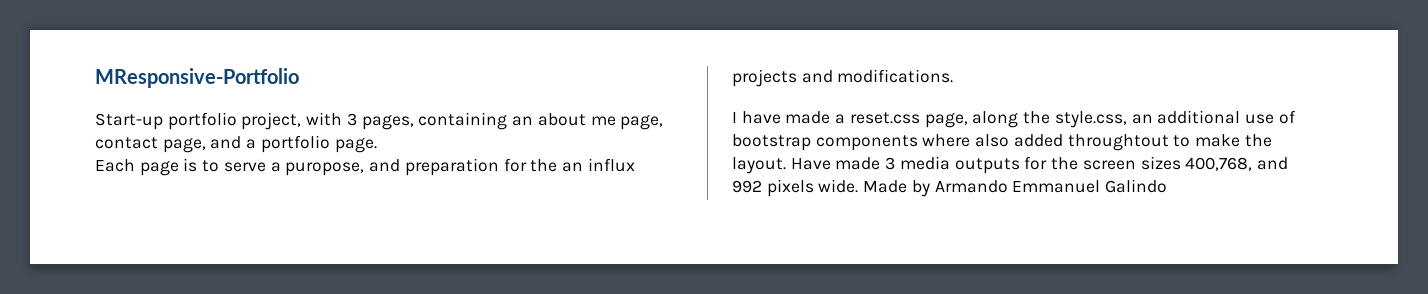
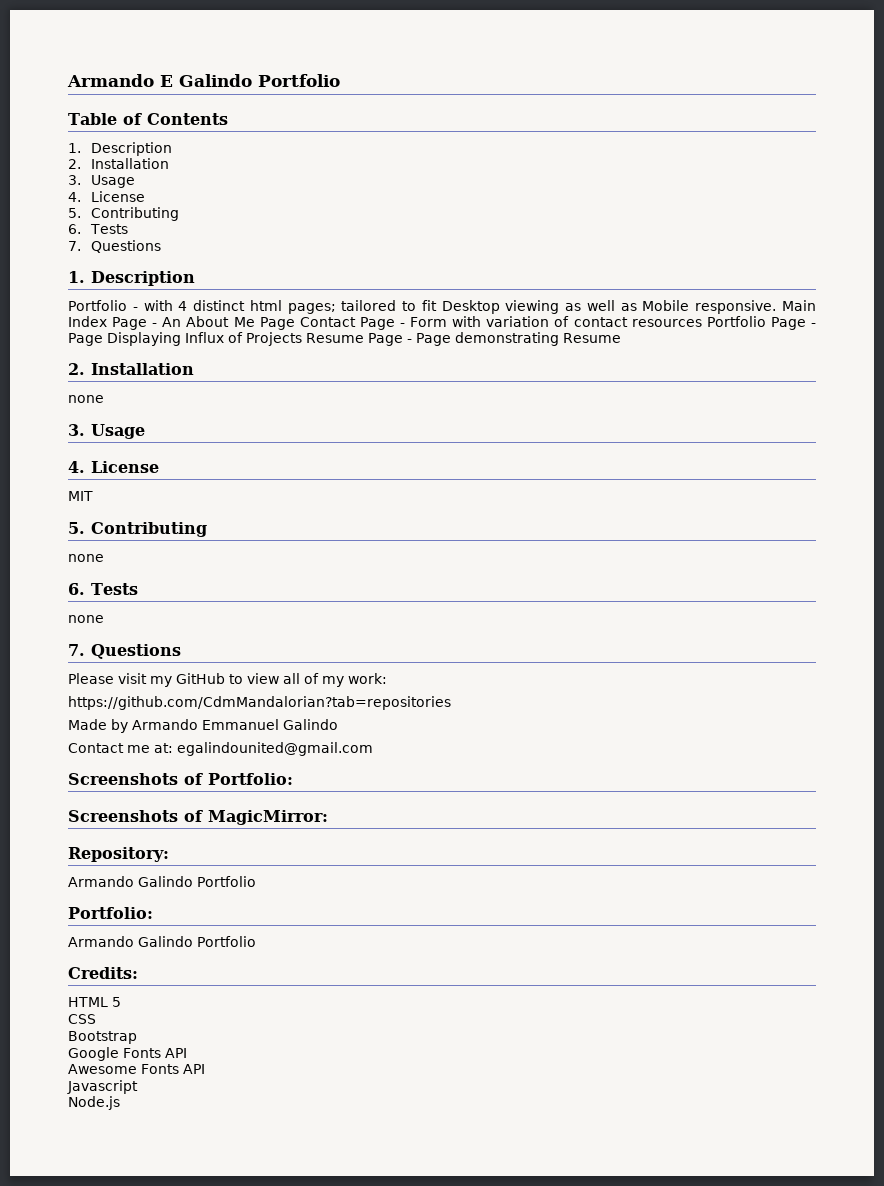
- MResponsive-Portfolio
- Start-up portfolio project, with 3 pages, containing an about me page, contact page, and a portfolio page.
- Each page is to serve a puropose, and preparation for the an influx projects and modifications.
- I have made a reset.css page, along the style.css, an additional use of bootstrap components where also added throughtout to make the layout. Have made 3 media outputs for the screen sizes 400,768, and 992 pixels wide. Made by Armando Emmanuel Galindo
+ Armando E Galindo Portfolio
+ Table of Contents
+ 1. Description
+ 2. Installation
+ 3. Usage
+ 4. License
+ 5. Contributing
+ 6. Tests
+ 7. Questions
+ 1. Description
+ Portfolio - with 4 distinct html pages; tailored to fit Desktop viewing as well as Mobile responsive. Main Index Page - An About Me Page Contact Page - Form with variation of contact resources Portfolio Page - Page Displaying Influx of Projects Resume Page - Page demonstrating Resume
+ 2. Installation
+ none
+ 3. Usage
+ 4. License
+ MIT
+ 5. Contributing
+ none
+ 6. Tests
+ none
+ 7. Questions
+ Please visit my GitHub to view all of my work:
+ https://github.com/CdmMandalorian?tab=repositories
+ Made by Armando Emmanuel Galindo
+ Contact me at: egalindounited@gmail.com
+ Screenshots of Portfolio:
+ Screenshots of MagicMirror:
+ Repository:
+ Armando Galindo Portfolio
+ Portfolio:
+ Armando Galindo Portfolio
+ Credits:
+ HTML 5
+ CSS
+ Bootstrap
+ Google Fonts API
+ Awesome Fonts API
+ Javascript
+ Node.js

